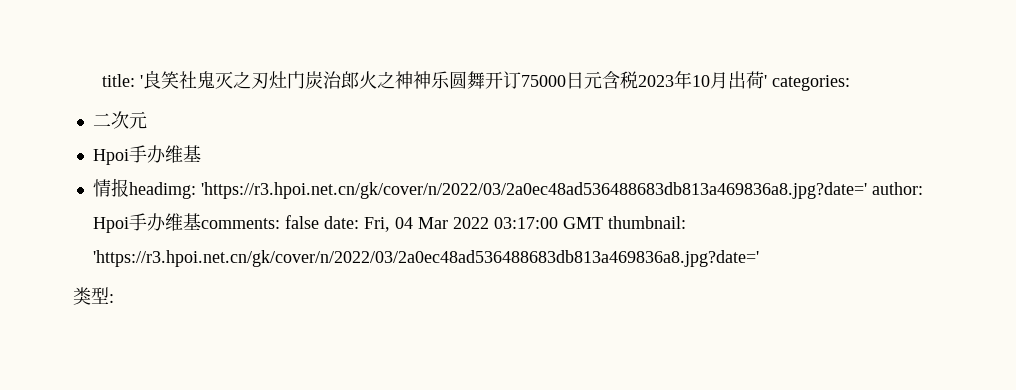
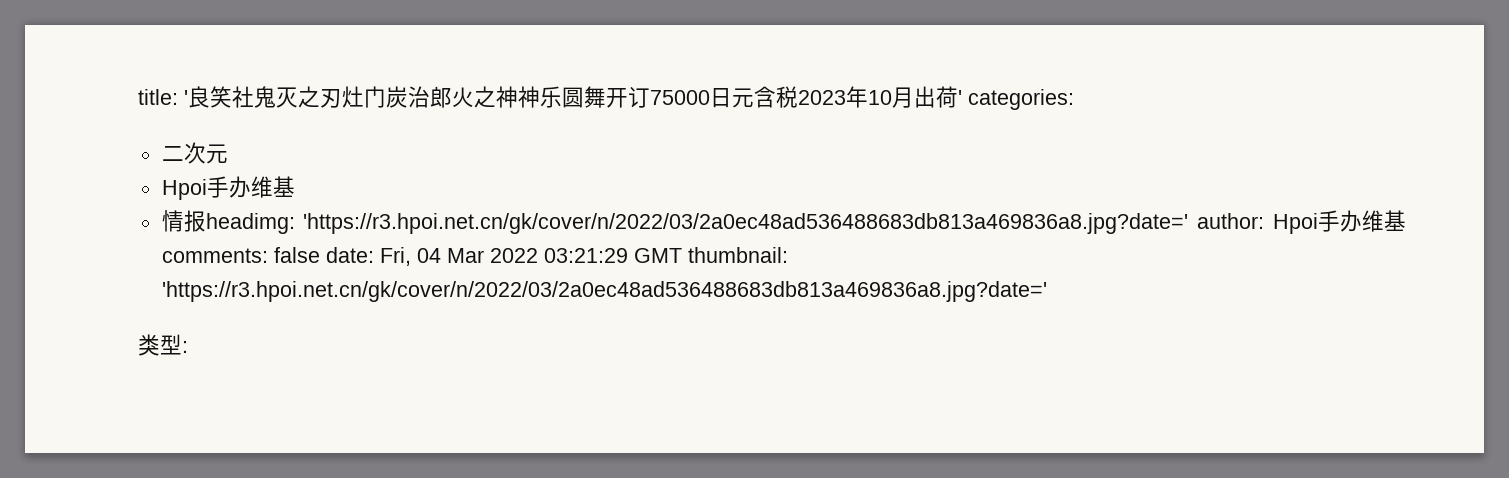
- 情报headimg: 'https://r3.hpoi.net.cn/gk/cover/n/2022/03/2a0ec48ad536488683db813a469836a8.jpg?date=' author: Hpoi手办维基comments: false date: Fri, 04 Mar 2022 03:17:00 GMT thumbnail: 'https://r3.hpoi.net.cn/gk/cover/n/2022/03/2a0ec48ad536488683db813a469836a8.jpg?date='
+ 情报headimg: 'https://r3.hpoi.net.cn/gk/cover/n/2022/03/2a0ec48ad536488683db813a469836a8.jpg?date=' author: Hpoi手办维基comments: false date: Fri, 04 Mar 2022 03:21:29 GMT thumbnail: 'https://r3.hpoi.net.cn/gk/cover/n/2022/03/2a0ec48ad536488683db813a469836a8.jpg?date='

